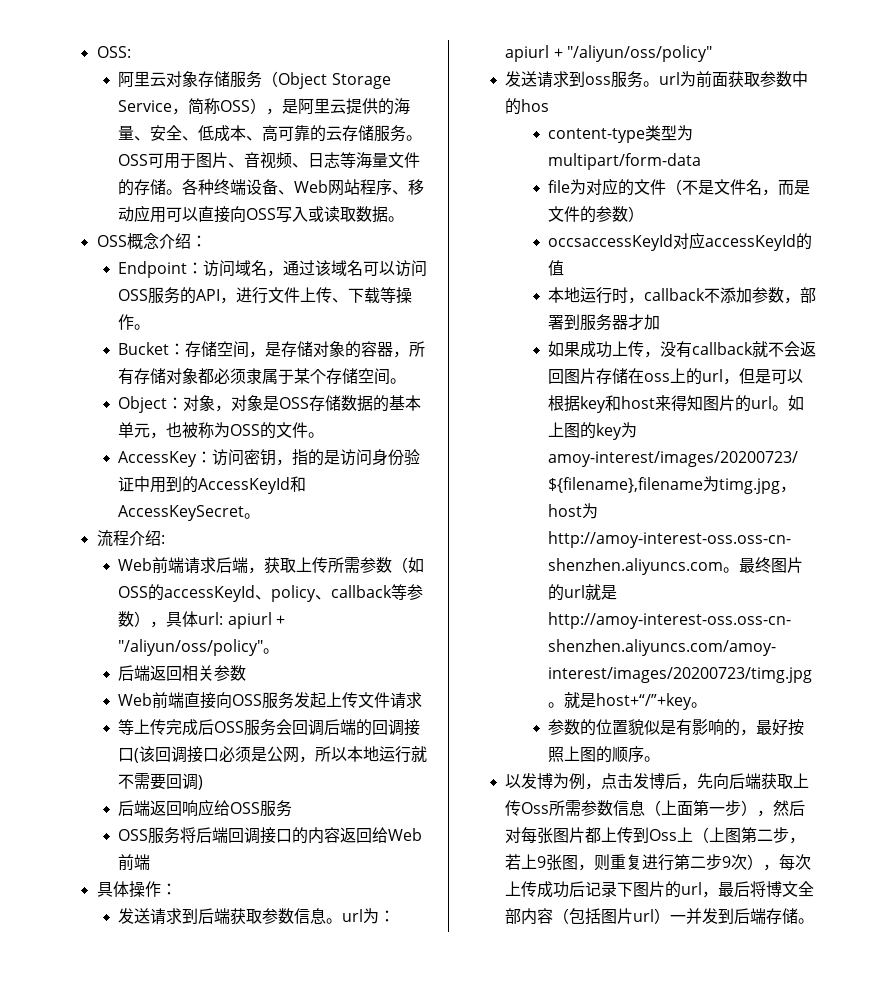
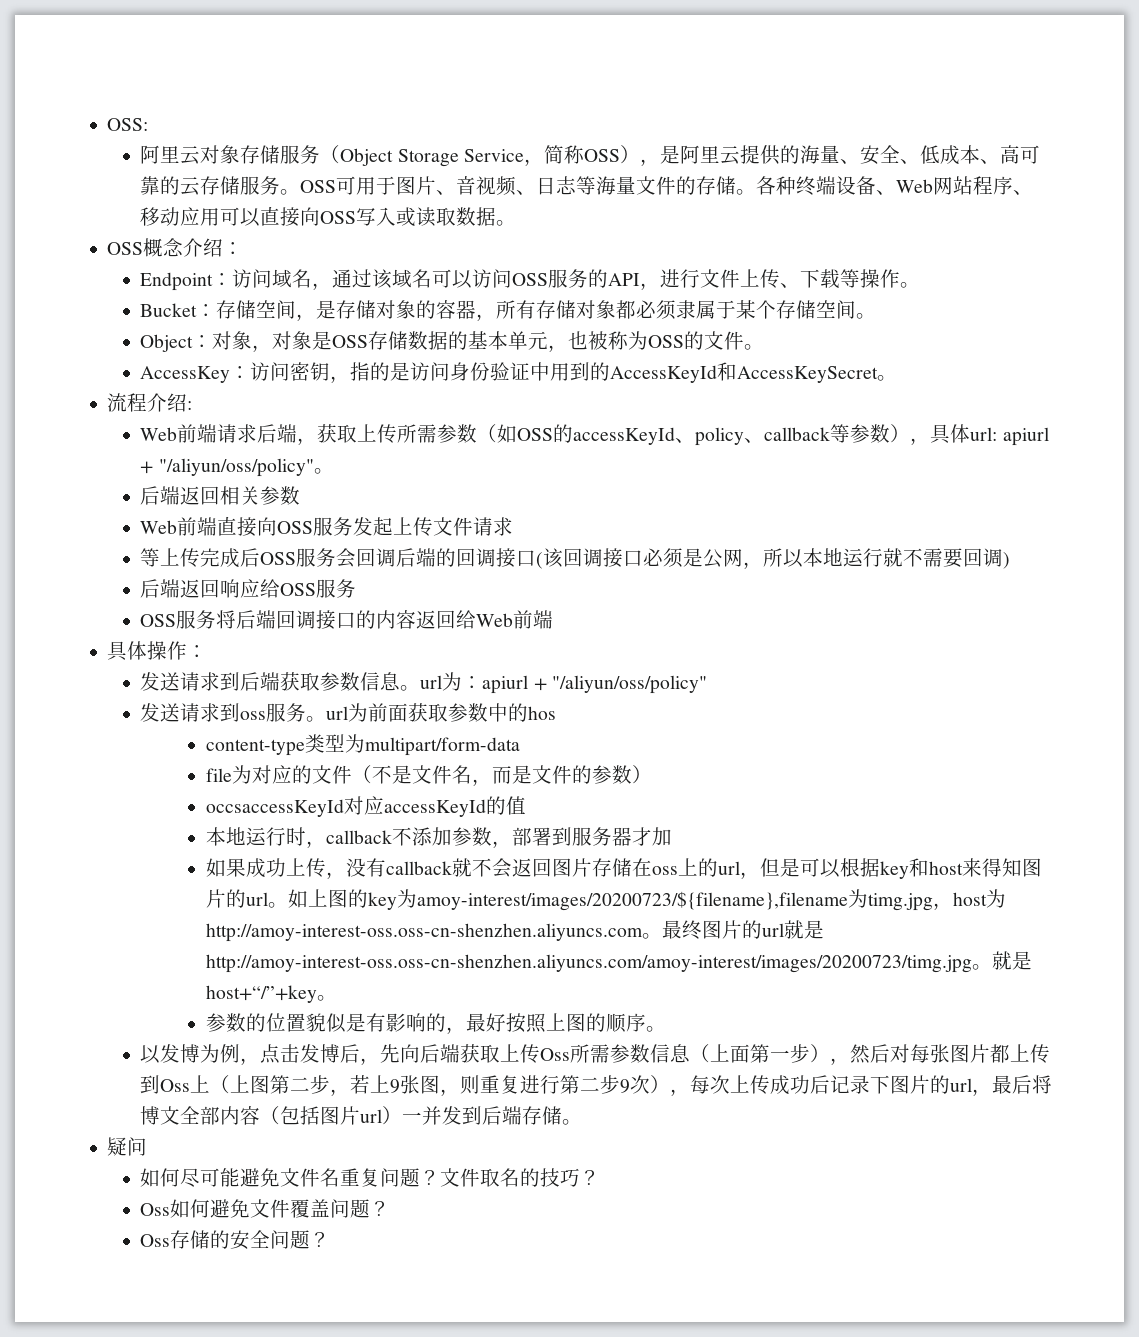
+ 疑问
+ 如何尽可能避免文件名重复问题？文件取名的技巧？
+ Oss如何避免文件覆盖问题？
+ Oss存储的安全问题？

